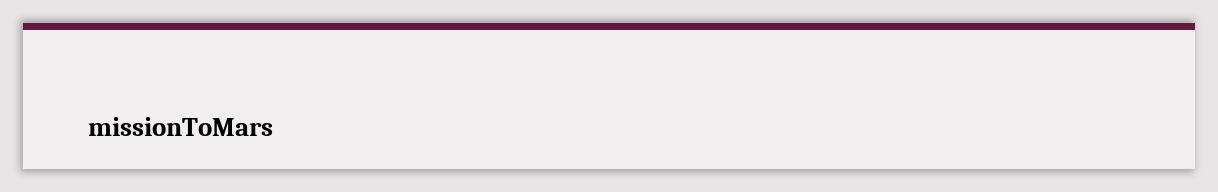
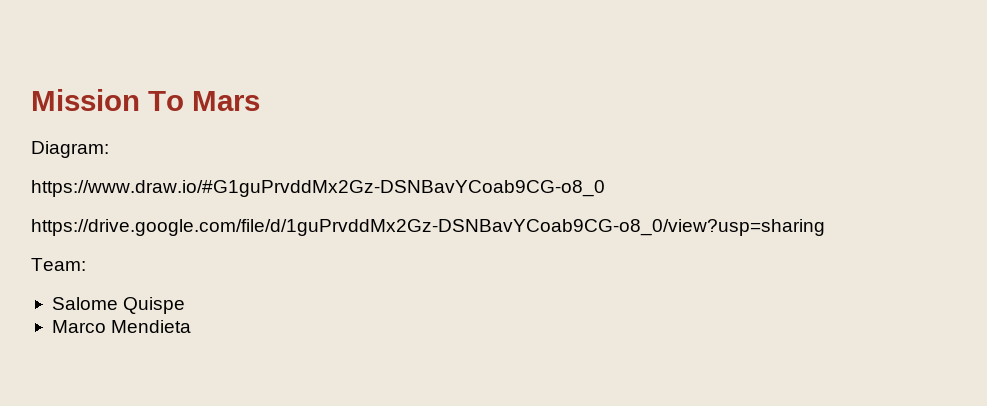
- missionToMars
+ Mission To Mars
+ Diagram:
+ https://www.draw.io/#G1guPrvddMx2Gz-DSNBavYCoab9CG-o8_0
+ https://drive.google.com/file/d/1guPrvddMx2Gz-DSNBavYCoab9CG-o8_0/view?usp=sharing
+ Team:
+ Salome Quispe
+ Marco Mendieta

